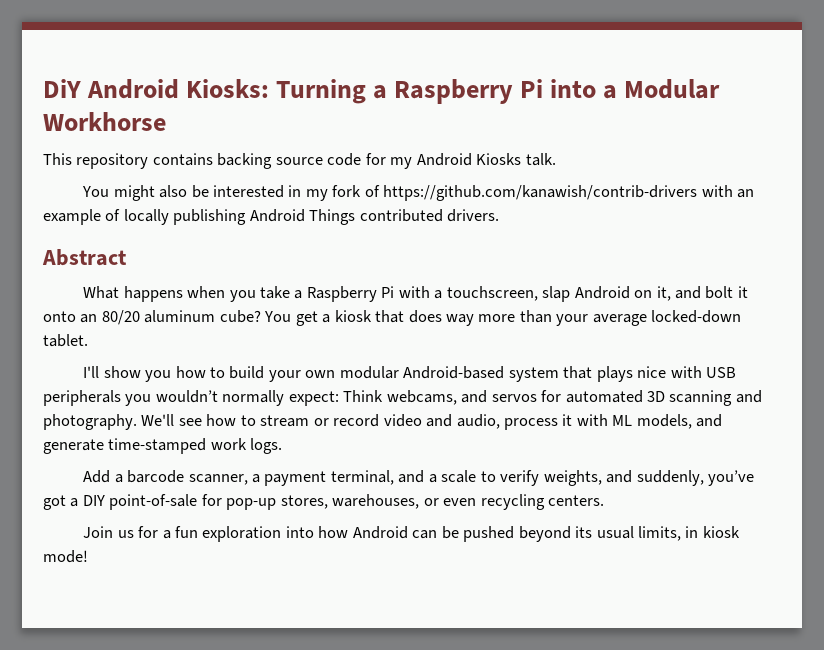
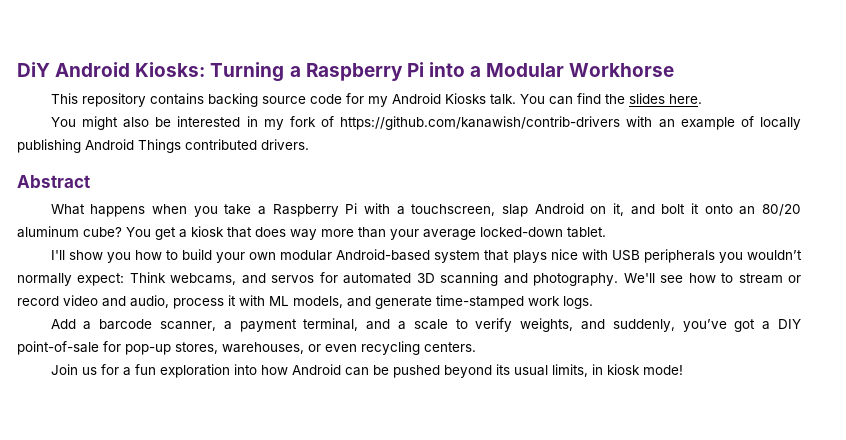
+ You can find the slides here.

